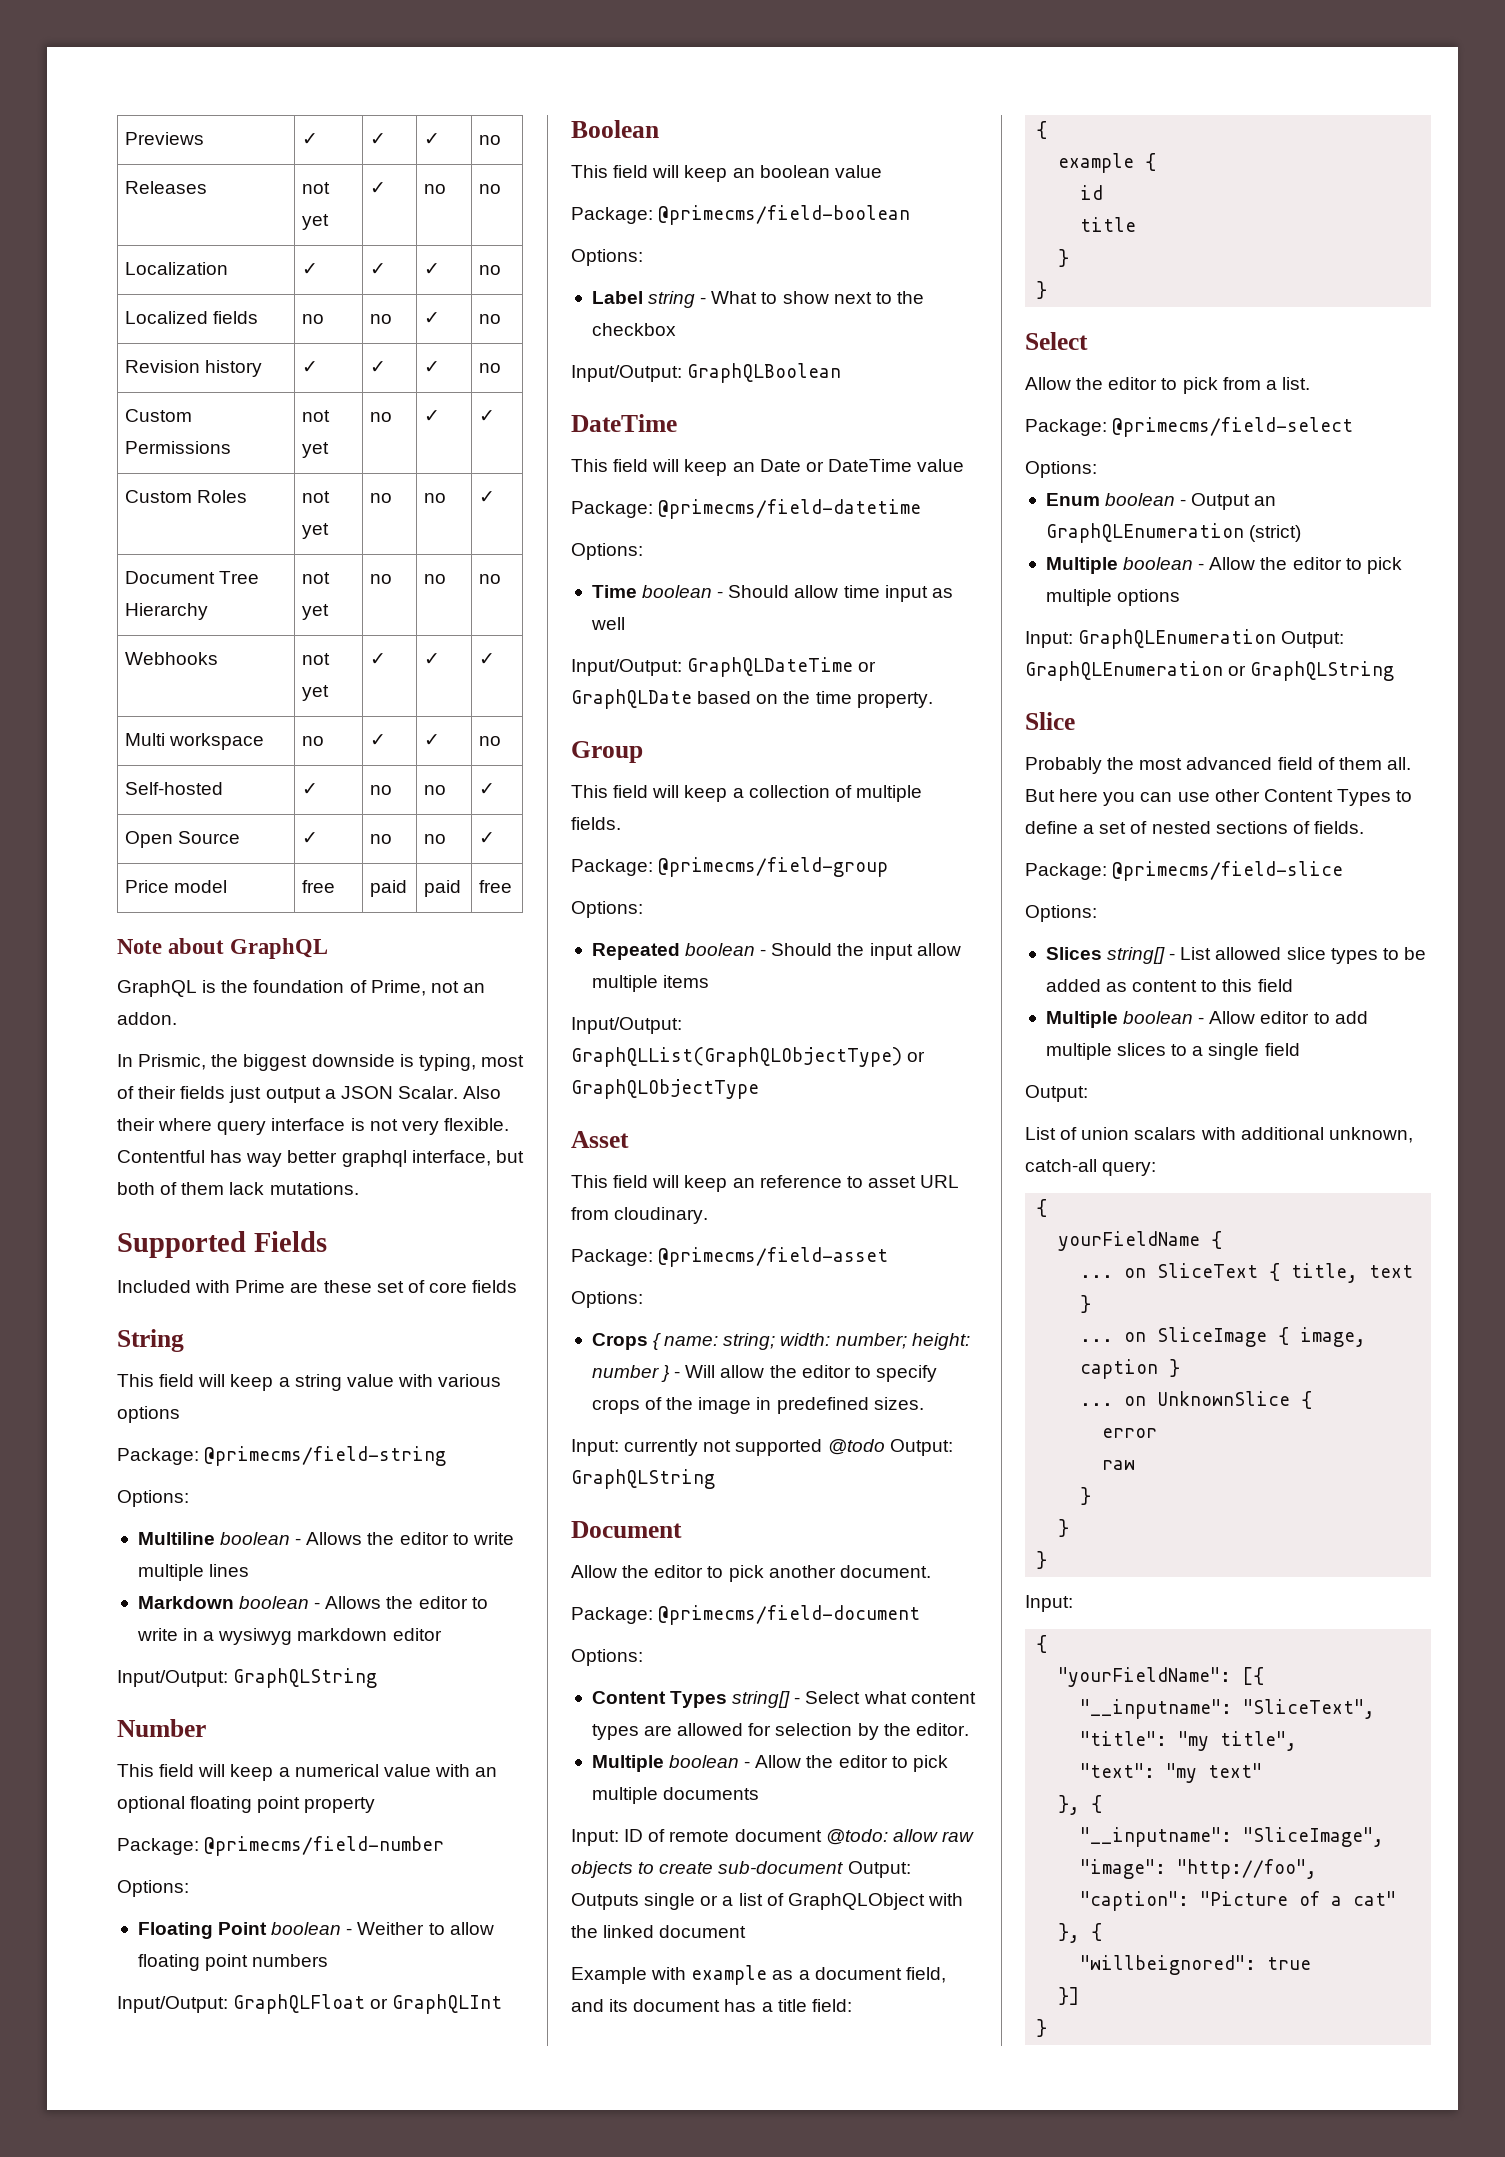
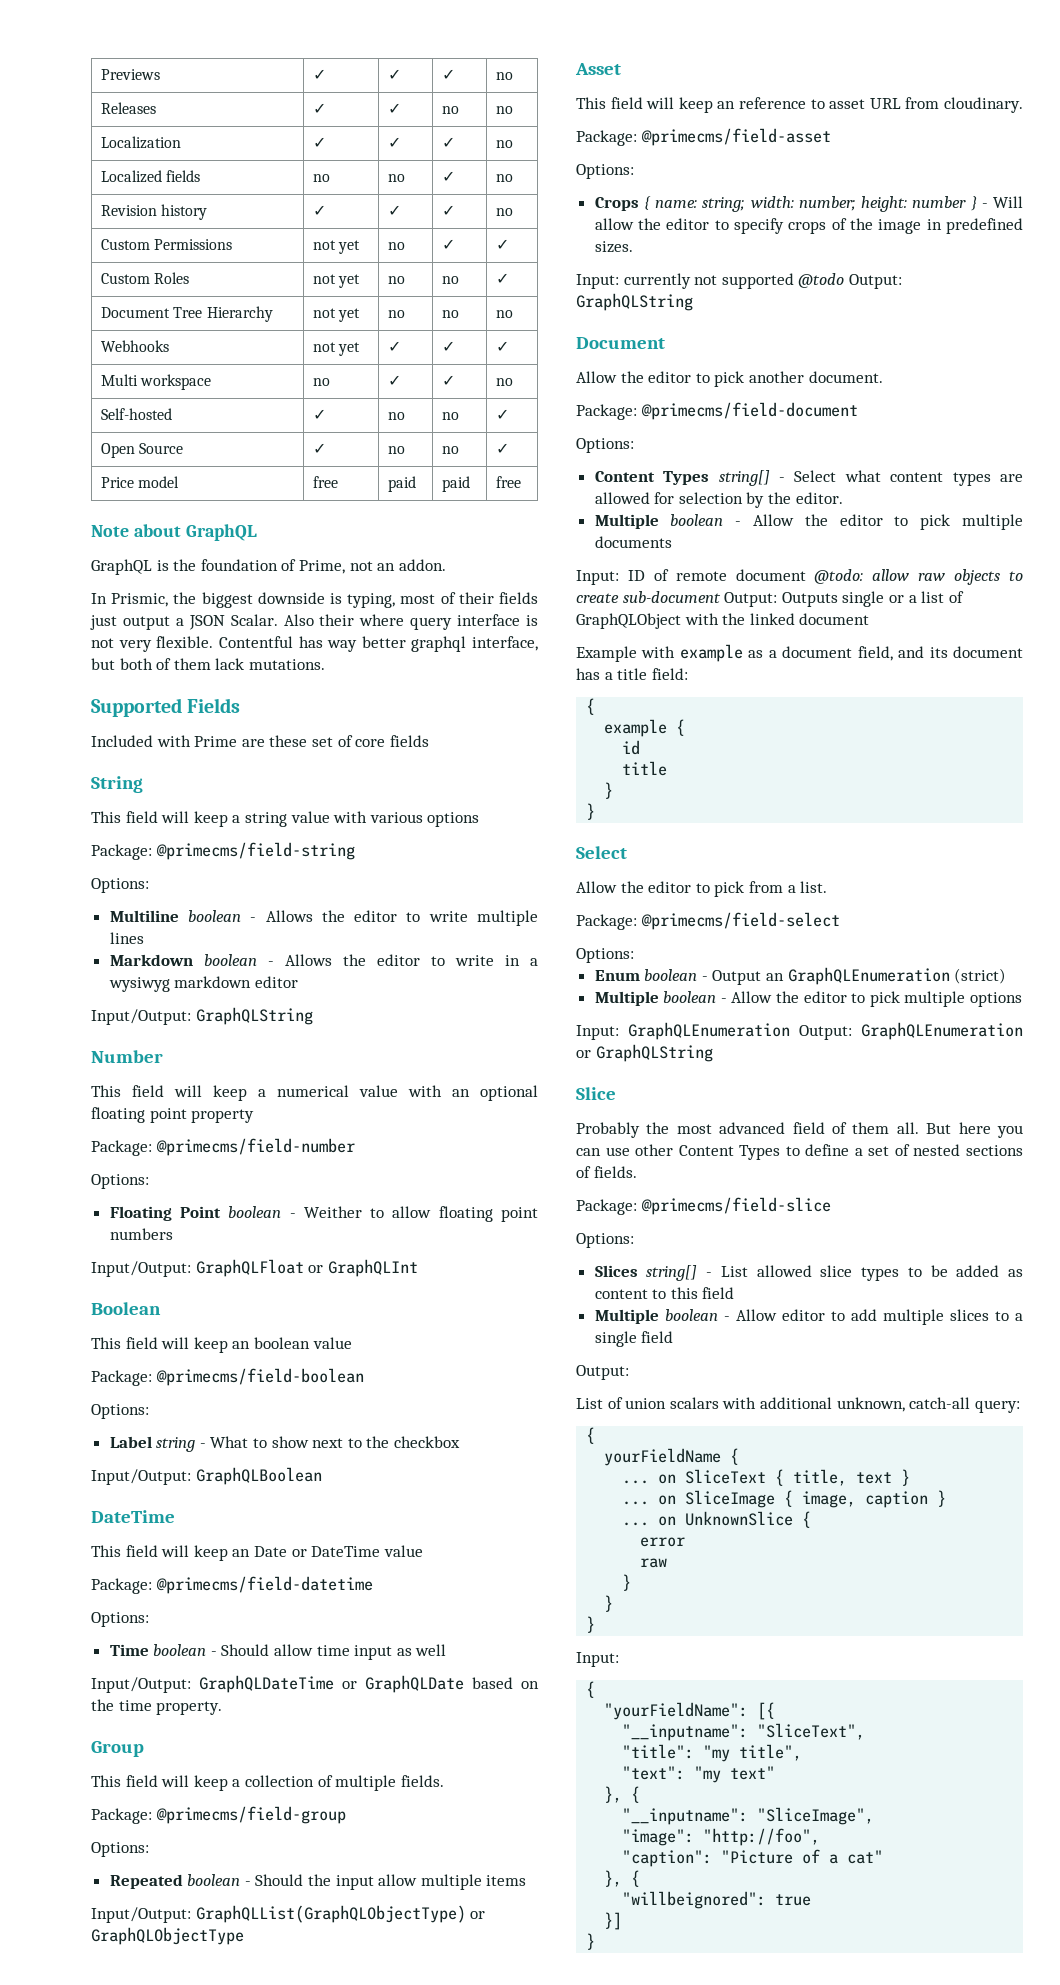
- Releases | not yet | ✓ | no | no
+ Releases | ✓ | ✓ | no | no

